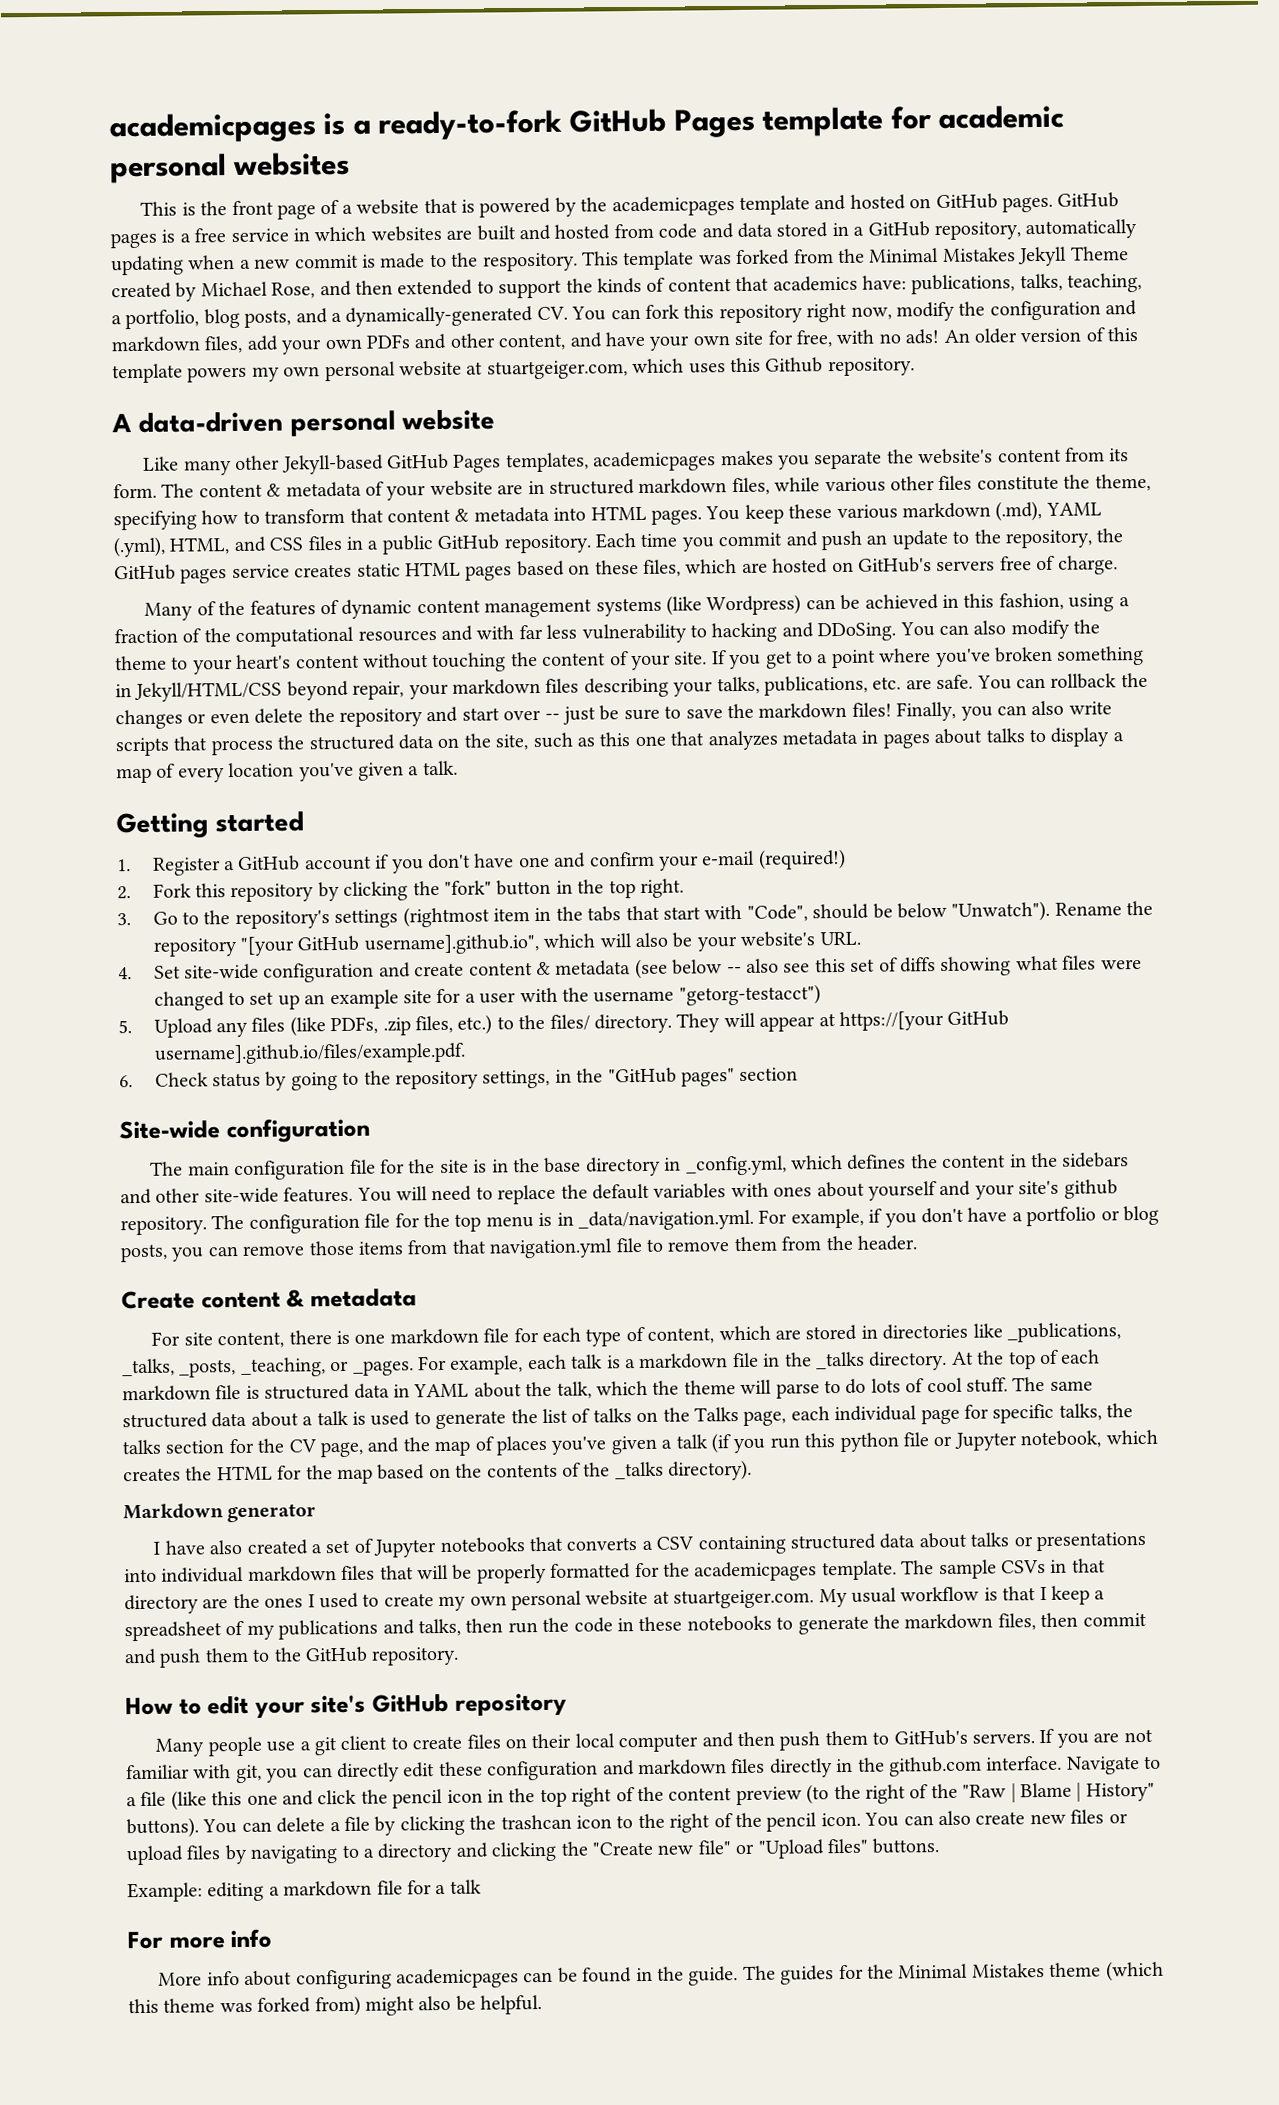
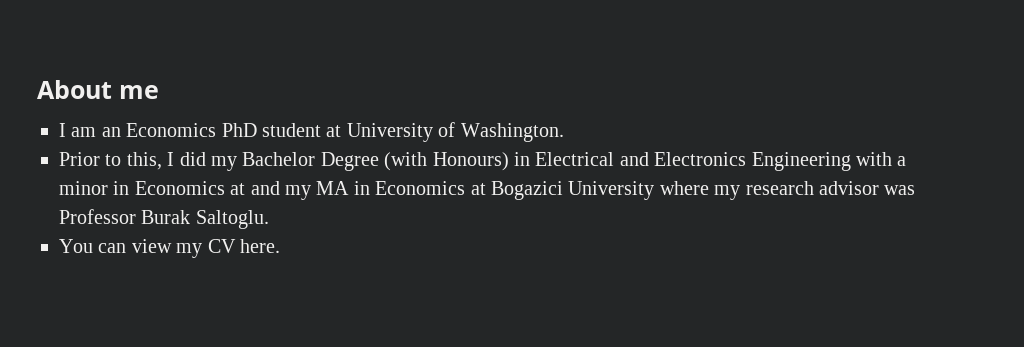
- academicpages is a ready-to-fork GitHub Pages template for academic personal websites
- This is the front page of a website that is powered by the academicpages template and hosted on GitHub pages. GitHub pages is a free service in which websites are built and hosted from code and data stored in a GitHub repository, automatically updating when a new commit is made to the respository. This template was forked from the Minimal Mistakes Jekyll Theme created by Michael Rose, and then extended to support the kinds of content that academics have: publications, talks, teaching, a portfolio, blog posts, and a dynamically-generated CV. You can fork this repository right now, modify the configuration and markdown files, add your own PDFs and other content, and have your own site for free, with no ads! An older version of this template powers my own personal website at stuartgeiger.com, which uses this Github repository.
- A data-driven personal website
- Like many other Jekyll-based GitHub Pages templates, academicpages makes you separate the website's content from its form. The content & metadata of your website are in structured markdown files, while various other files constitute the theme, specifying how to transform that content & metadata into HTML pages. You keep these various markdown (.md), YAML (.yml), HTML, and CSS files in a public GitHub repository. Each time you commit and push an update to the repository, the GitHub pages service creates static HTML pages based on these files, which are hosted on GitHub's servers free of charge.
- Many of the features of dynamic content management systems (like Wordpress) can be achieved in this fashion, using a fraction of the computational resources and with far less vulnerability to hacking and DDoSing. You can also modify the theme to your heart's content without touching the content of your site. If you get to a point where you've broken something in Jekyll/HTML/CSS beyond repair, your markdown files describing your talks, publications, etc. are safe. You can rollback the changes or even delete the repository and start over -- just be sure to save the markdown files! Finally, you can also write scripts that process the structured data on the site, such as this one that analyzes metadata in pages about talks to display a map of every location you've given a talk.
- Getting started
- 1. Register a GitHub account if you don't have one and confirm your e-mail (required!)
- 2. Fork this repository by clicking the "fork" button in the top right.
- 3. Go to the repository's settings (rightmost item in the tabs that start with "Code", should be below "Unwatch"). Rename the repository "[your GitHub username].github.io", which will also be your website's URL.
- 4. Set site-wide configuration and create content & metadata (see below -- also see this set of diffs showing what files were changed to set up an example site for a user with the username "getorg-testacct")
- 5. Upload any files (like PDFs, .zip files, etc.) to the files/ directory. They will appear at https://[your GitHub username].github.io/files/example.pdf.
- 6. Check status by going to the repository settings, in the "GitHub pages" section
- Site-wide configuration
- The main configuration file for the site is in the base directory in _config.yml, which defines the content in the sidebars and other site-wide features. You will need to replace the default variables with ones about yourself and your site's github repository. The configuration file for the top menu is in _data/navigation.yml. For example, if you don't have a portfolio or blog posts, you can remove those items from that navigation.yml file to remove them from the header.
- Create content & metadata
- For site content, there is one markdown file for each type of content, which are stored in directories like _publications, _talks, _posts, _teaching, or _pages. For example, each talk is a markdown file in the _talks directory. At the top of each markdown file is structured data in YAML about the talk, which the theme will parse to do lots of cool stuff. The same structured data about a talk is used to generate the list of talks on the Talks page, each individual page for specific talks, the talks section for the CV page, and the map of places you've given a talk (if you run this python file or Jupyter notebook, which creates the HTML for the map based on the contents of the _talks directory).
- Markdown generator
- I have also created a set of Jupyter notebooks that converts a CSV containing structured data about talks or presentations into individual markdown files that will be properly formatted for the academicpages template. The sample CSVs in that directory are the ones I used to create my own personal website at stuartgeiger.com. My usual workflow is that I keep a spreadsheet of my publications and talks, then run the code in these notebooks to generate the markdown files, then commit and push them to the GitHub repository.
- How to edit your site's GitHub repository
- Many people use a git client to create files on their local computer and then push them to GitHub's servers. If you are not familiar with git, you can directly edit these configuration and markdown files directly in the github.com interface. Navigate to a file (like this one and click the pencil icon in the top right of the content preview (to the right of the "Raw | Blame | History" buttons). You can delete a file by clicking the trashcan icon to the right of the pencil icon. You can also create new files or upload files by navigating to a directory and clicking the "Create new file" or "Upload files" buttons.
- Example: editing a markdown file for a talk
- For more info
- More info about configuring academicpages can be found in the guide. The guides for the Minimal Mistakes theme (which this theme was forked from) might also be helpful.
+ About me
+ I am an Economics PhD student at University of Washington.
+ Prior to this, I did my Bachelor Degree (with Honours) in Electrical and Electronics Engineering with a minor in Economics at and my MA in Economics at Bogazici University where my research advisor was Professor Burak Saltoglu.
+ You can view my CV here.

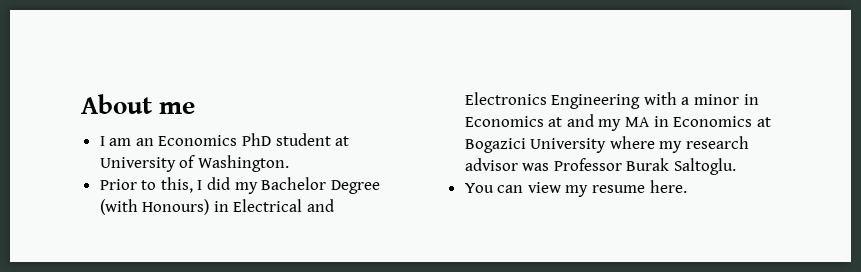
- You can view my CV here.
+ You can view my resume here.

